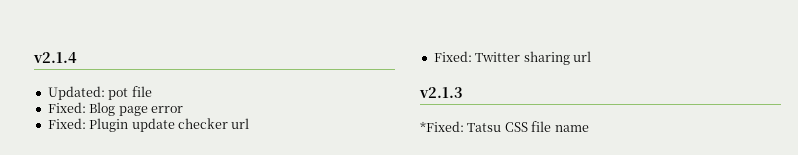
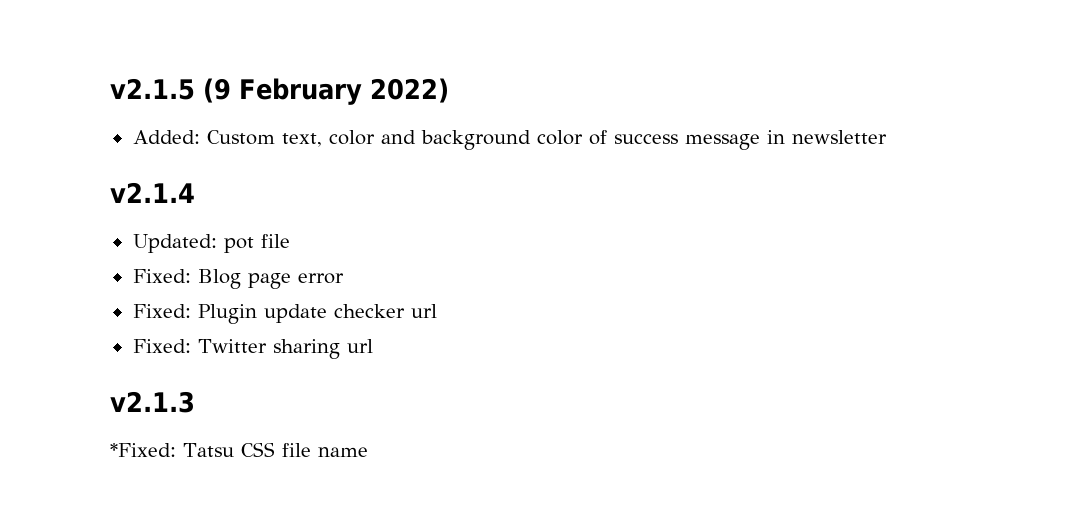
+ v2.1.5 (9 February 2022)
+ Added: Custom text, color and background color of success message in newsletter

